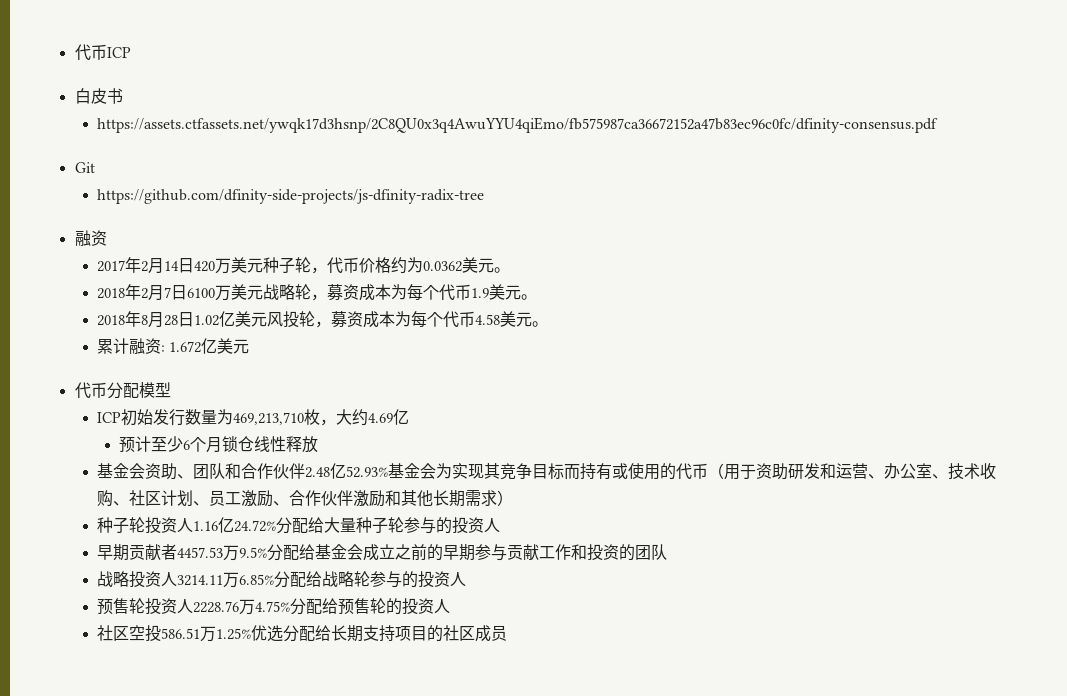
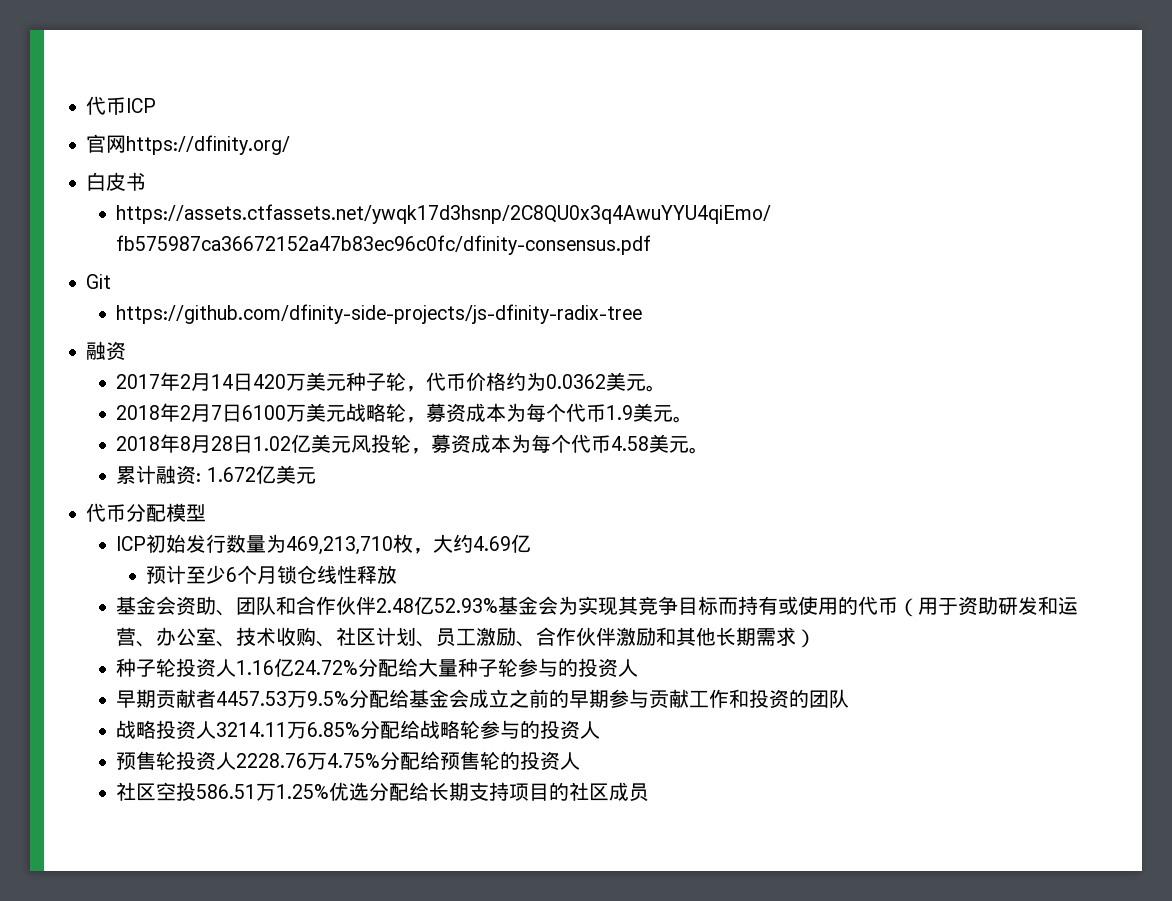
+ 官网https://dfinity.org/

